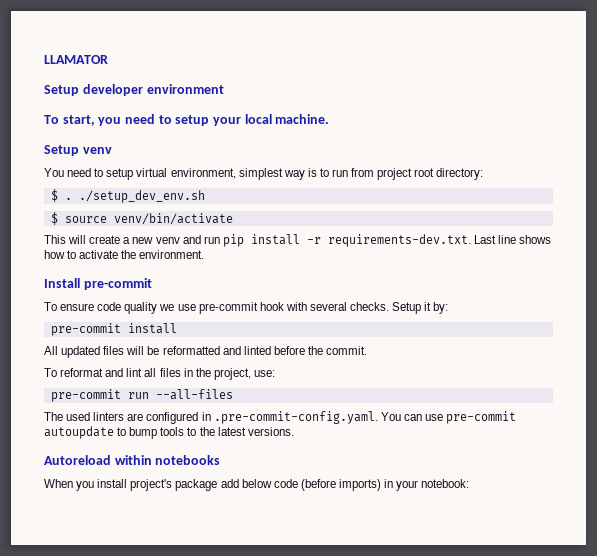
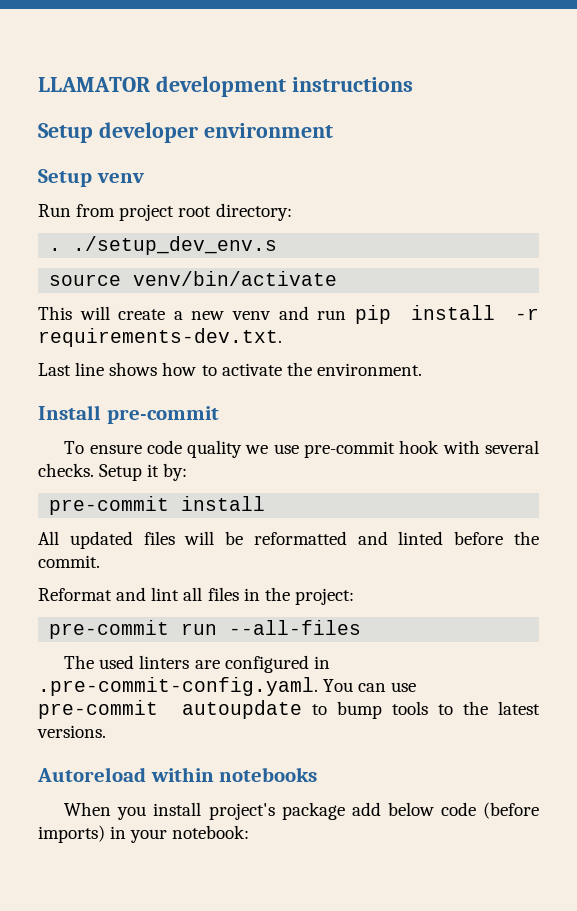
- LLAMATOR
+ LLAMATOR development instructions
- To start, you need to setup your local machine.
  Setup venv
- You need to setup virtual environment, simplest way is to run from project root directory:
+ Run from project root directory:
- $ . ./setup_dev_env.sh
- $ source venv/bin/activate
+ . ./setup_dev_env.s
+ source venv/bin/activate
- This will create a new venv and run pip install -r requirements-dev.txt. Last line shows how to activate the environment.
+ This will create a new venv and run pip install -r requirements-dev.txt.
+ Last line shows how to activate the environment.
- To reformat and lint all files in the project, use:
+ Reformat and lint all files in the project:

